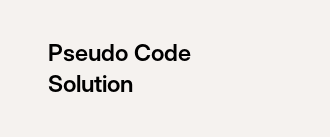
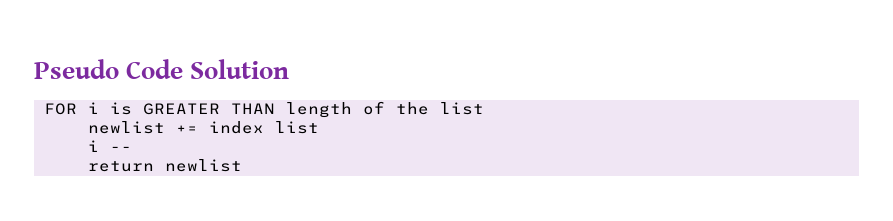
+ FOR i is GREATER THAN length of the list
+ newlist += index list
+ i --
+ return newlist

